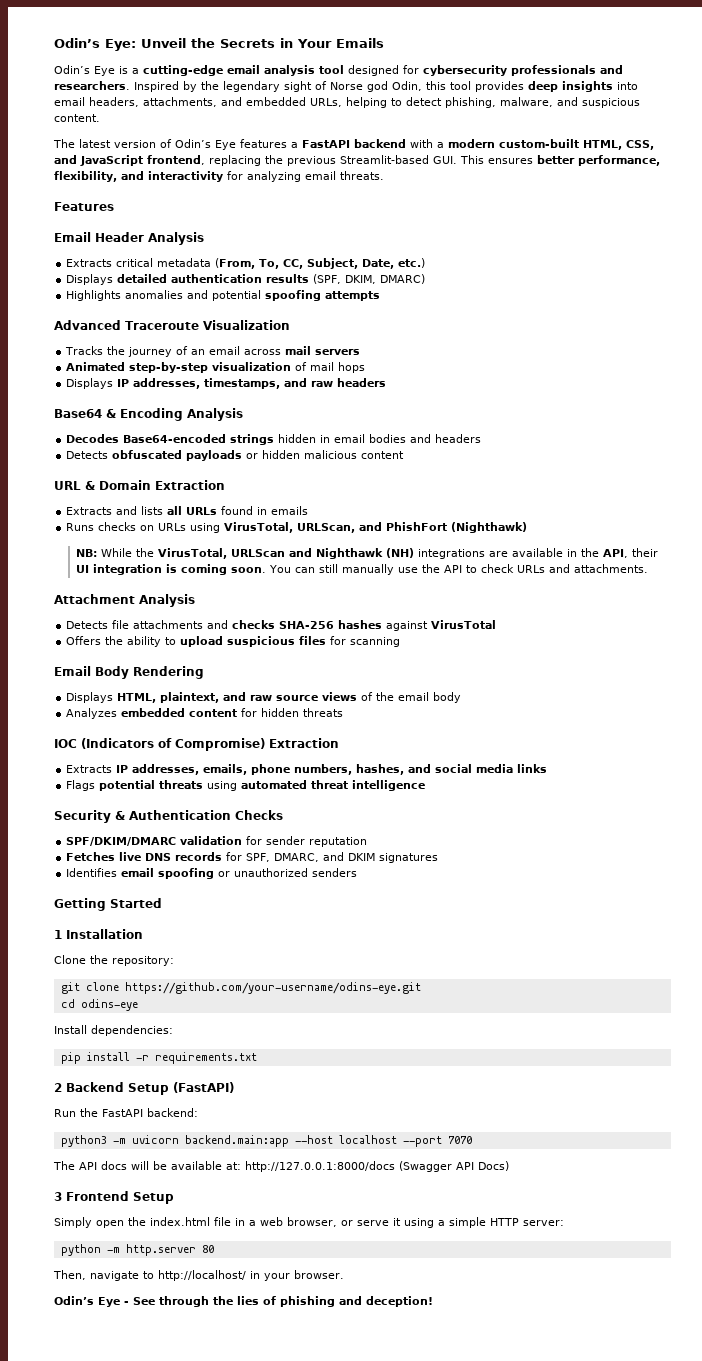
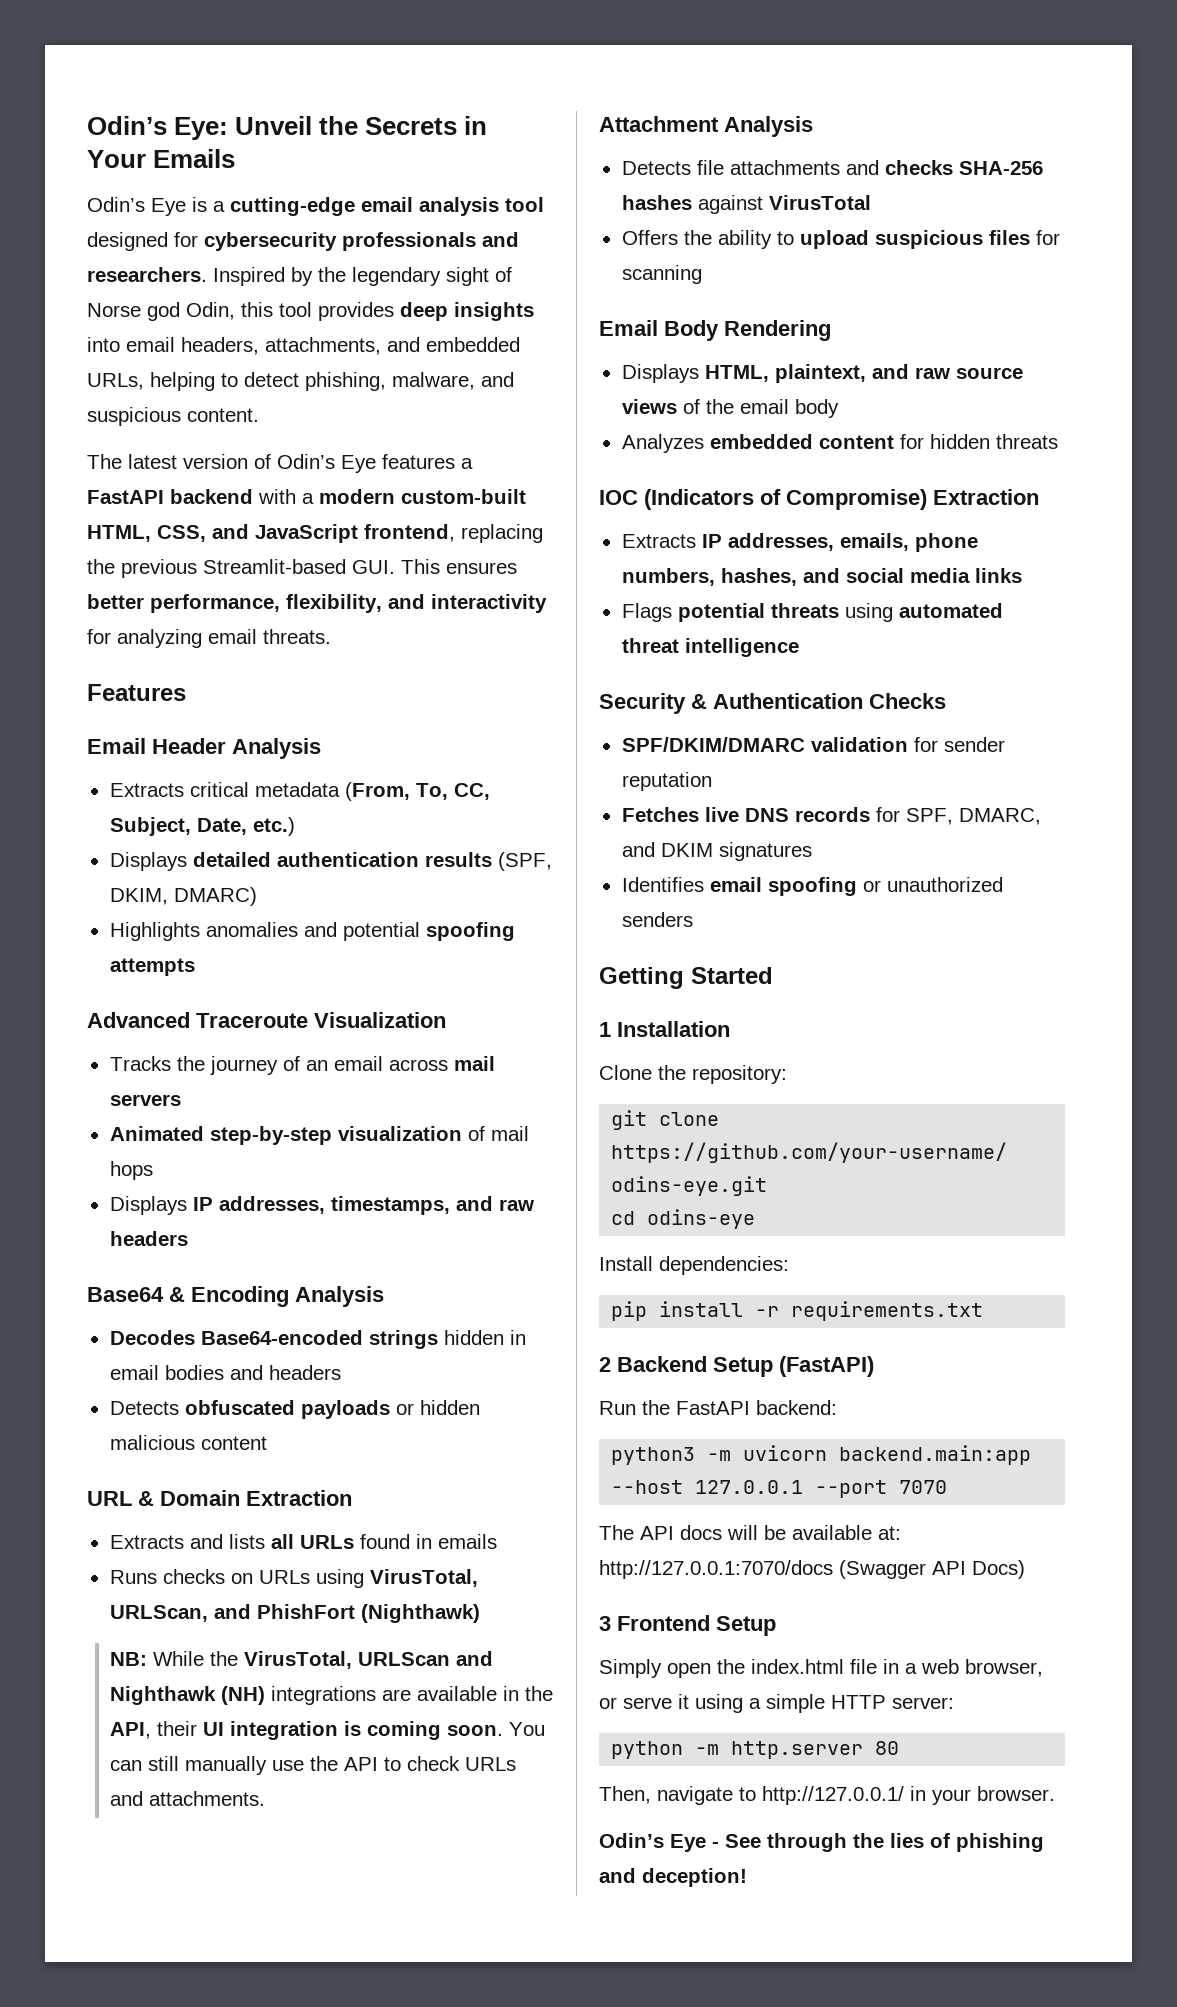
- python3 -m uvicorn backend.main:app --host localhost --port 7070
+ python3 -m uvicorn backend.main:app --host 127.0.0.1 --port 7070
- The API docs will be available at: http://127.0.0.1:8000/docs (Swagger API Docs)
+ The API docs will be available at: http://127.0.0.1:7070/docs (Swagger API Docs)
- Then, navigate to http://localhost/ in your browser.
+ Then, navigate to http://127.0.0.1/ in your browser.

